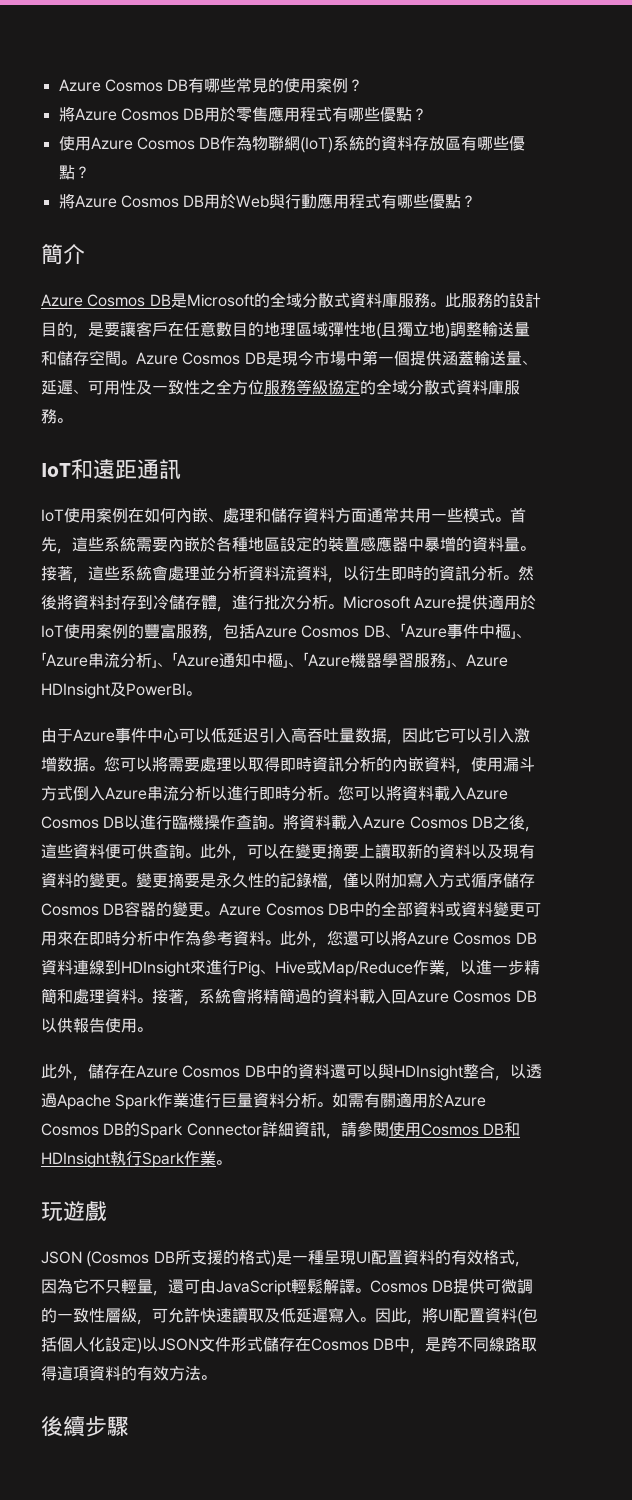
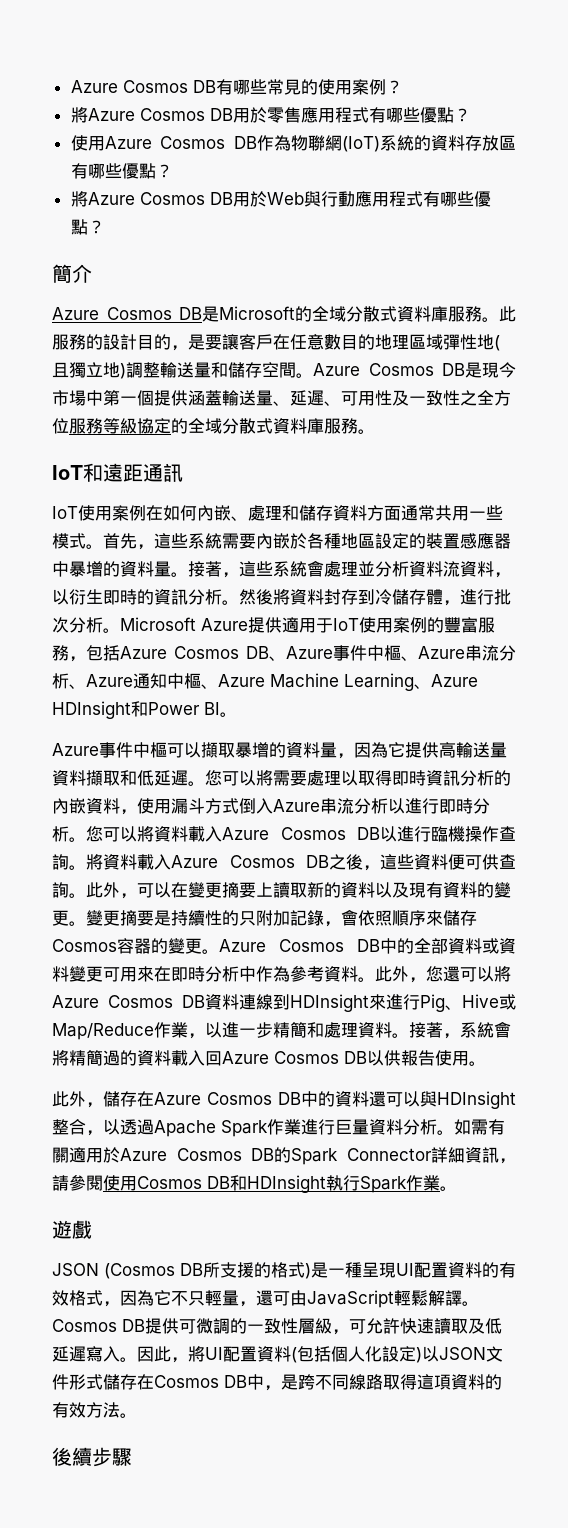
- Microsoft Azure提供適用於IoT使用案例的豐富服務，包括Azure Cosmos DB、「Azure事件中樞」、「Azure串流分析」、「Azure通知中樞」、「Azure機器學習服務」、Azure HDInsight及PowerBI。
- 由于Azure事件中心可以低延迟引入高吞吐量数据，因此它可以引入激增数据。
+ Microsoft Azure提供適用于IoT使用案例的豐富服務，包括Azure Cosmos DB、Azure事件中樞、Azure串流分析、Azure通知中樞、Azure Machine Learning、Azure HDInsight和Power BI。
+ Azure事件中樞可以擷取暴增的資料量，因為它提供高輸送量資料擷取和低延遲。
- 變更摘要是永久性的記錄檔，僅以附加寫入方式循序儲存Cosmos DB容器的變更。
+ 變更摘要是持續性的只附加記錄，會依照順序來儲存Cosmos容器的變更。
- 玩遊戲
+ 遊戲

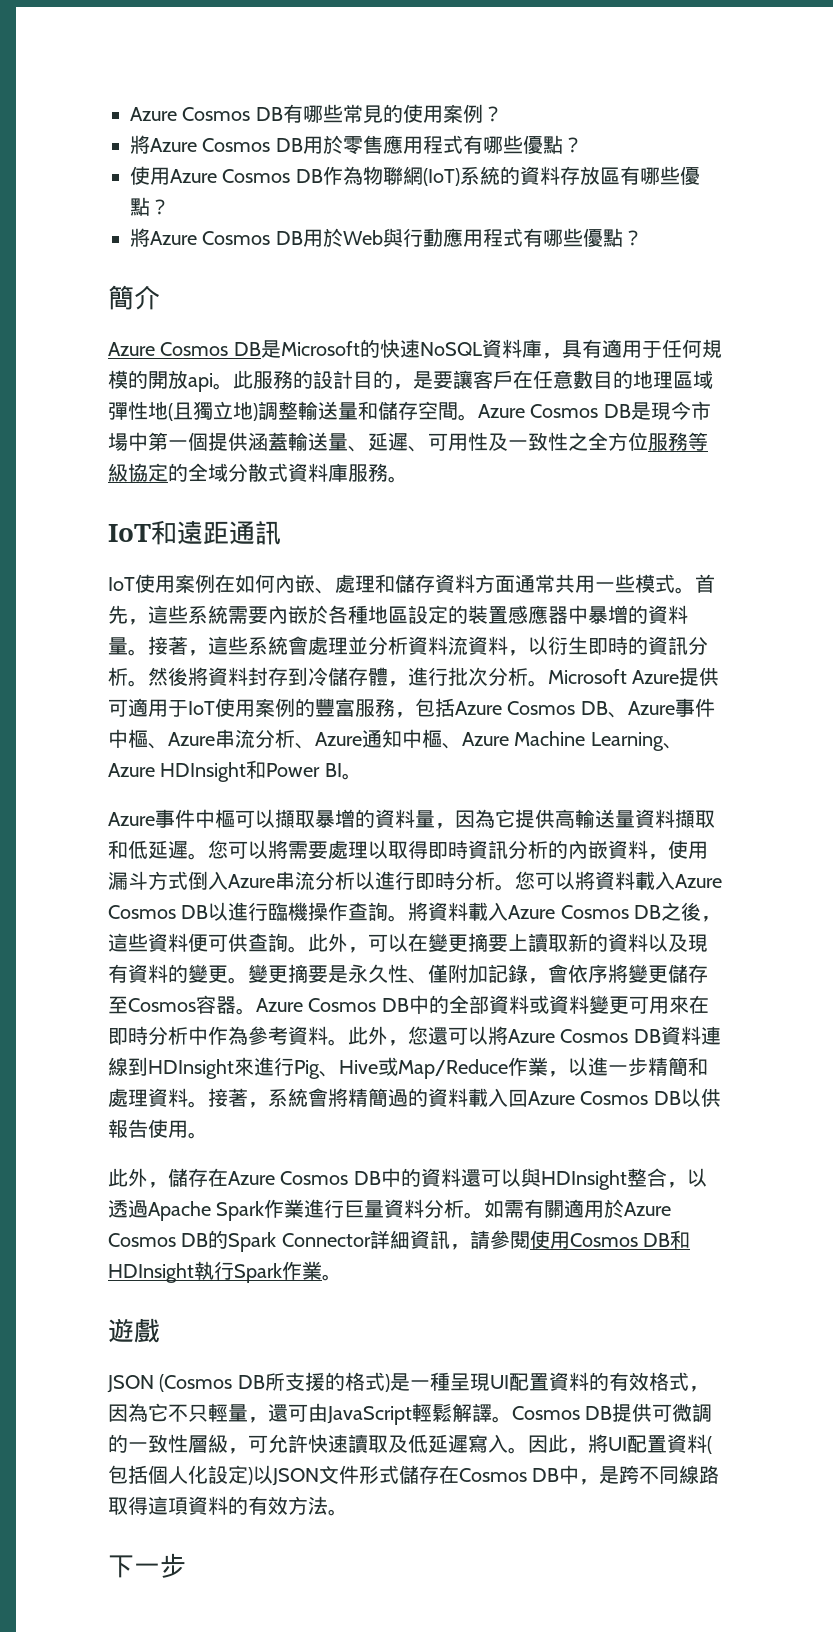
- Azure Cosmos DB是Microsoft的全域分散式資料庫服務。
+ Azure Cosmos DB是Microsoft的快速NoSQL資料庫，具有適用于任何規模的開放api。
- Microsoft Azure提供適用于IoT使用案例的豐富服務，包括Azure Cosmos DB、Azure事件中樞、Azure串流分析、Azure通知中樞、Azure Machine Learning、Azure HDInsight和Power BI。
+ Microsoft Azure提供可適用于IoT使用案例的豐富服務，包括Azure Cosmos DB、Azure事件中樞、Azure串流分析、Azure通知中樞、Azure Machine Learning、Azure HDInsight和Power BI。
- 變更摘要是持續性的只附加記錄，會依照順序來儲存Cosmos容器的變更。
+ 變更摘要是永久性、僅附加記錄，會依序將變更儲存至Cosmos容器。
- 後續步驟
+ 下一步

